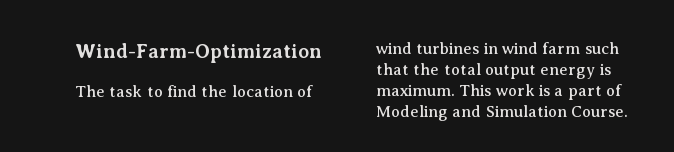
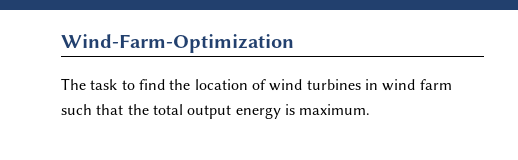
- This work is a part of Modeling and Simulation Course.

